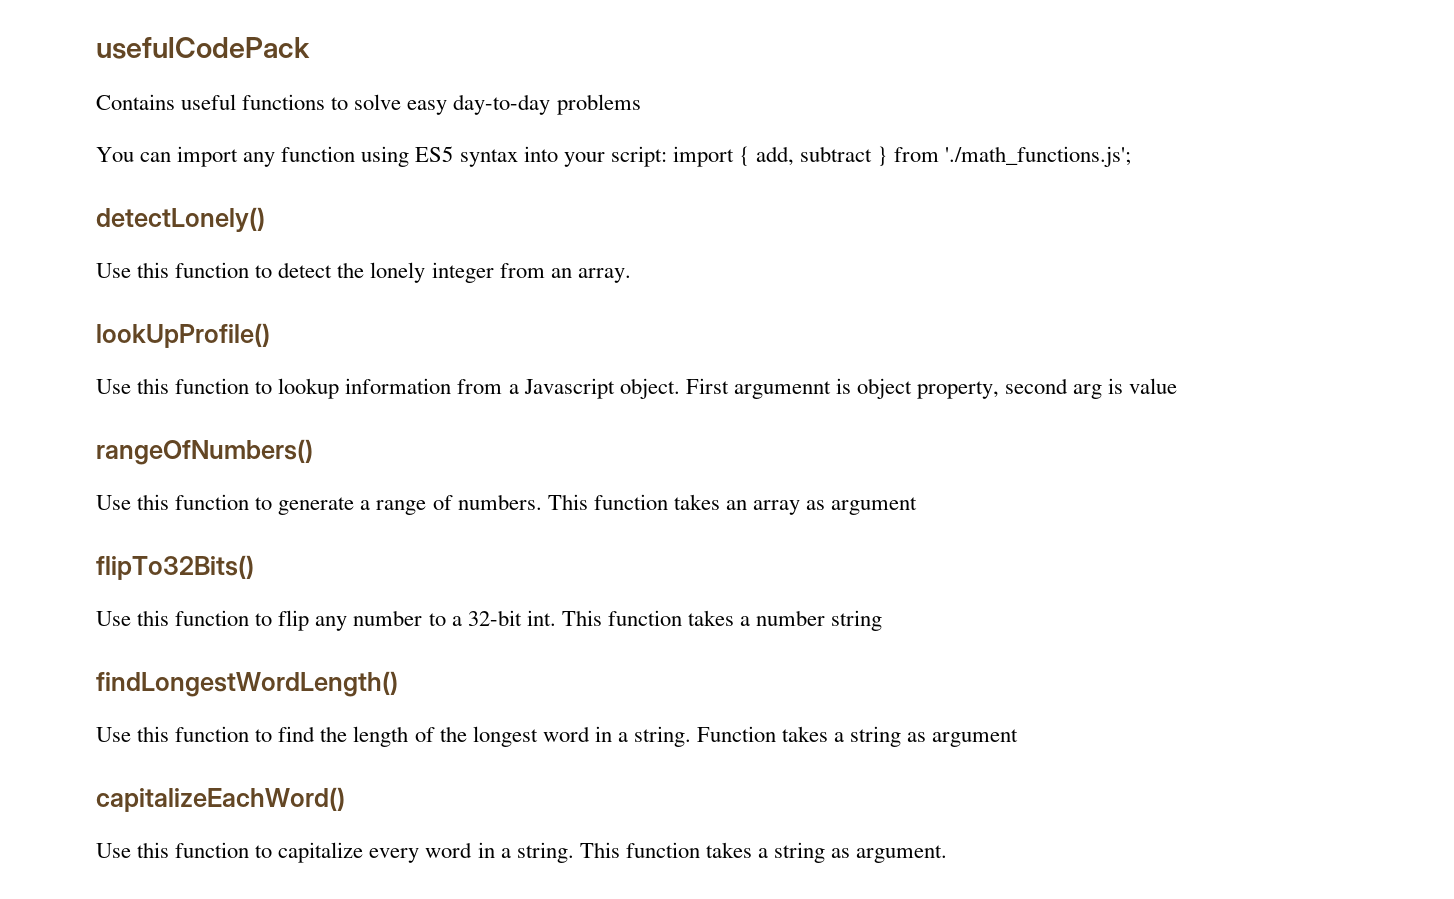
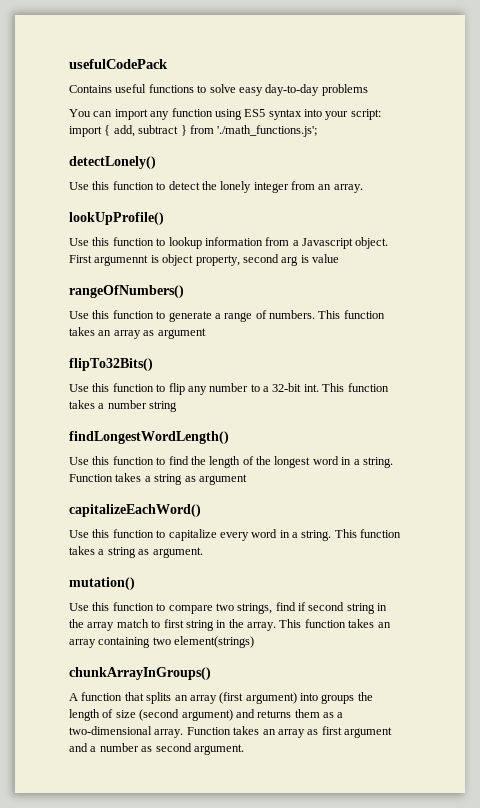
+ mutation()
+ Use this function to compare two strings, find if second string in the array match to first string in the array. This function takes an array containing two element(strings)
+ chunkArrayInGroups()
+ A function that splits an array (first argument) into groups the length of size (second argument) and returns them as a two-dimensional array. Function takes an array as first argument and a number as second argument.

